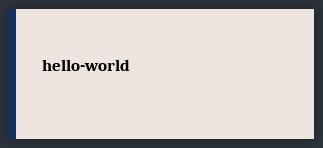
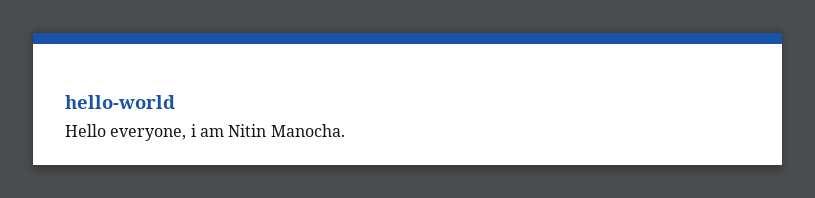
+ Hello everyone, i am Nitin Manocha.

